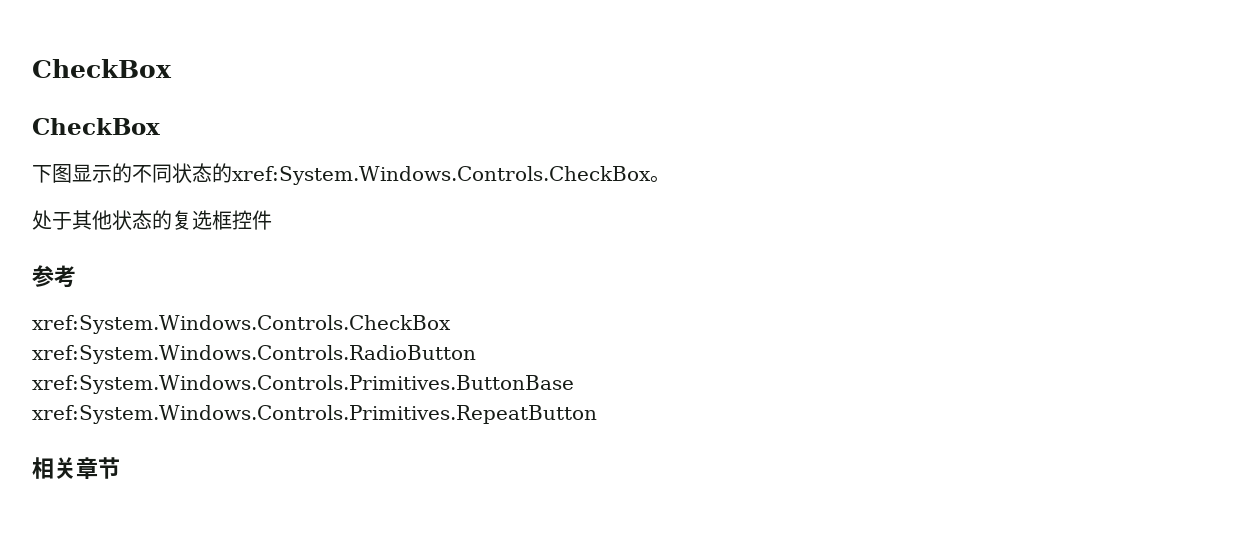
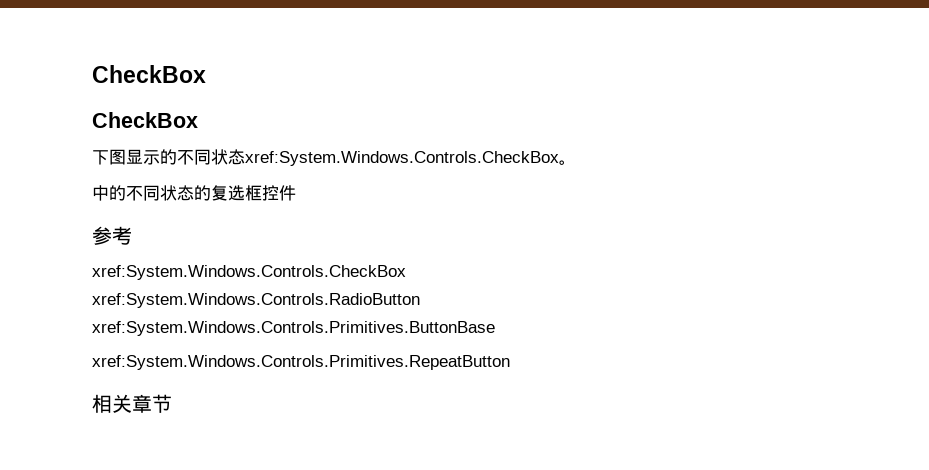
- 下图显示的不同状态的xref:System.Windows.Controls.CheckBox。
+ 下图显示的不同状态xref:System.Windows.Controls.CheckBox。
- 处于其他状态的复选框控件
+ 中的不同状态的复选框控件

